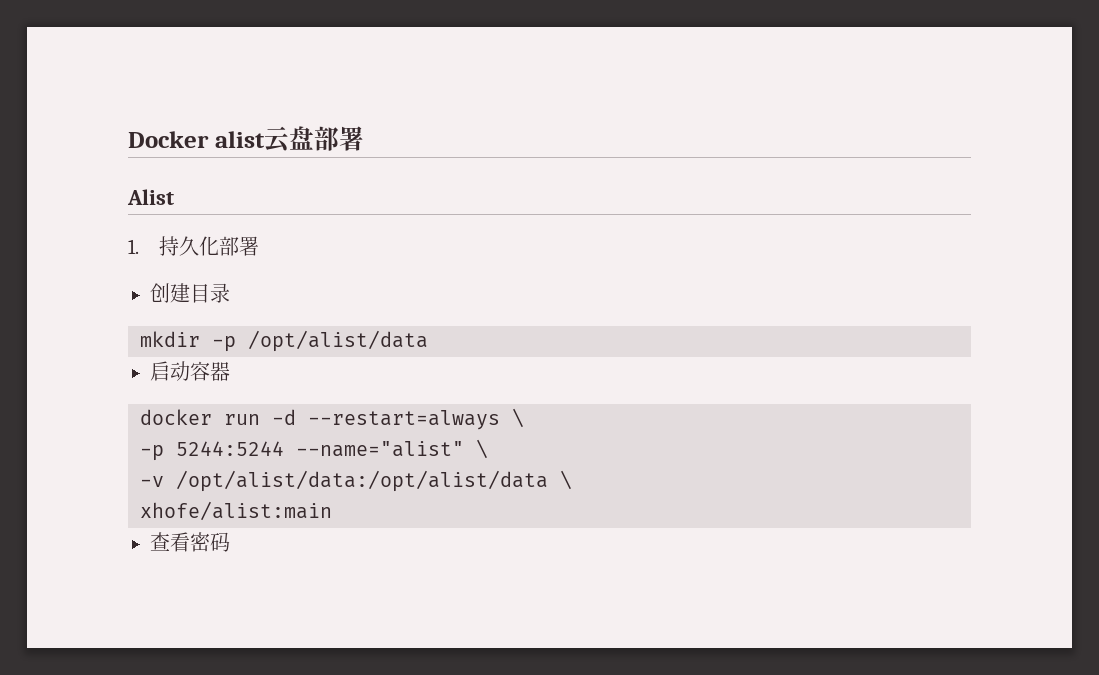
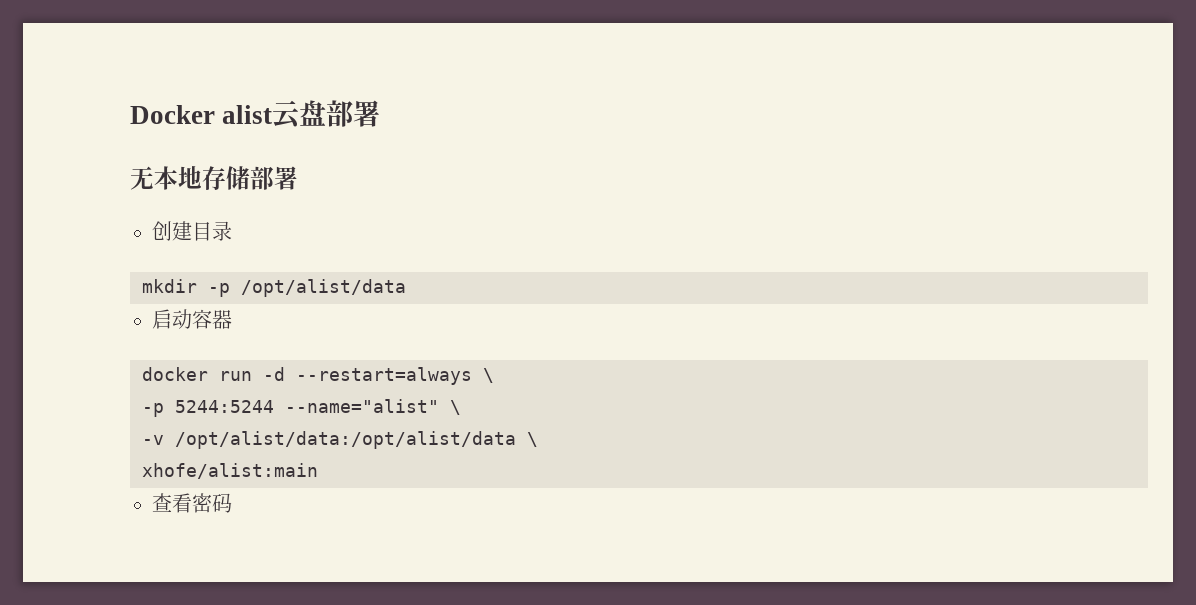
- Alist
- 1.持久化部署
+ 无本地存储部署

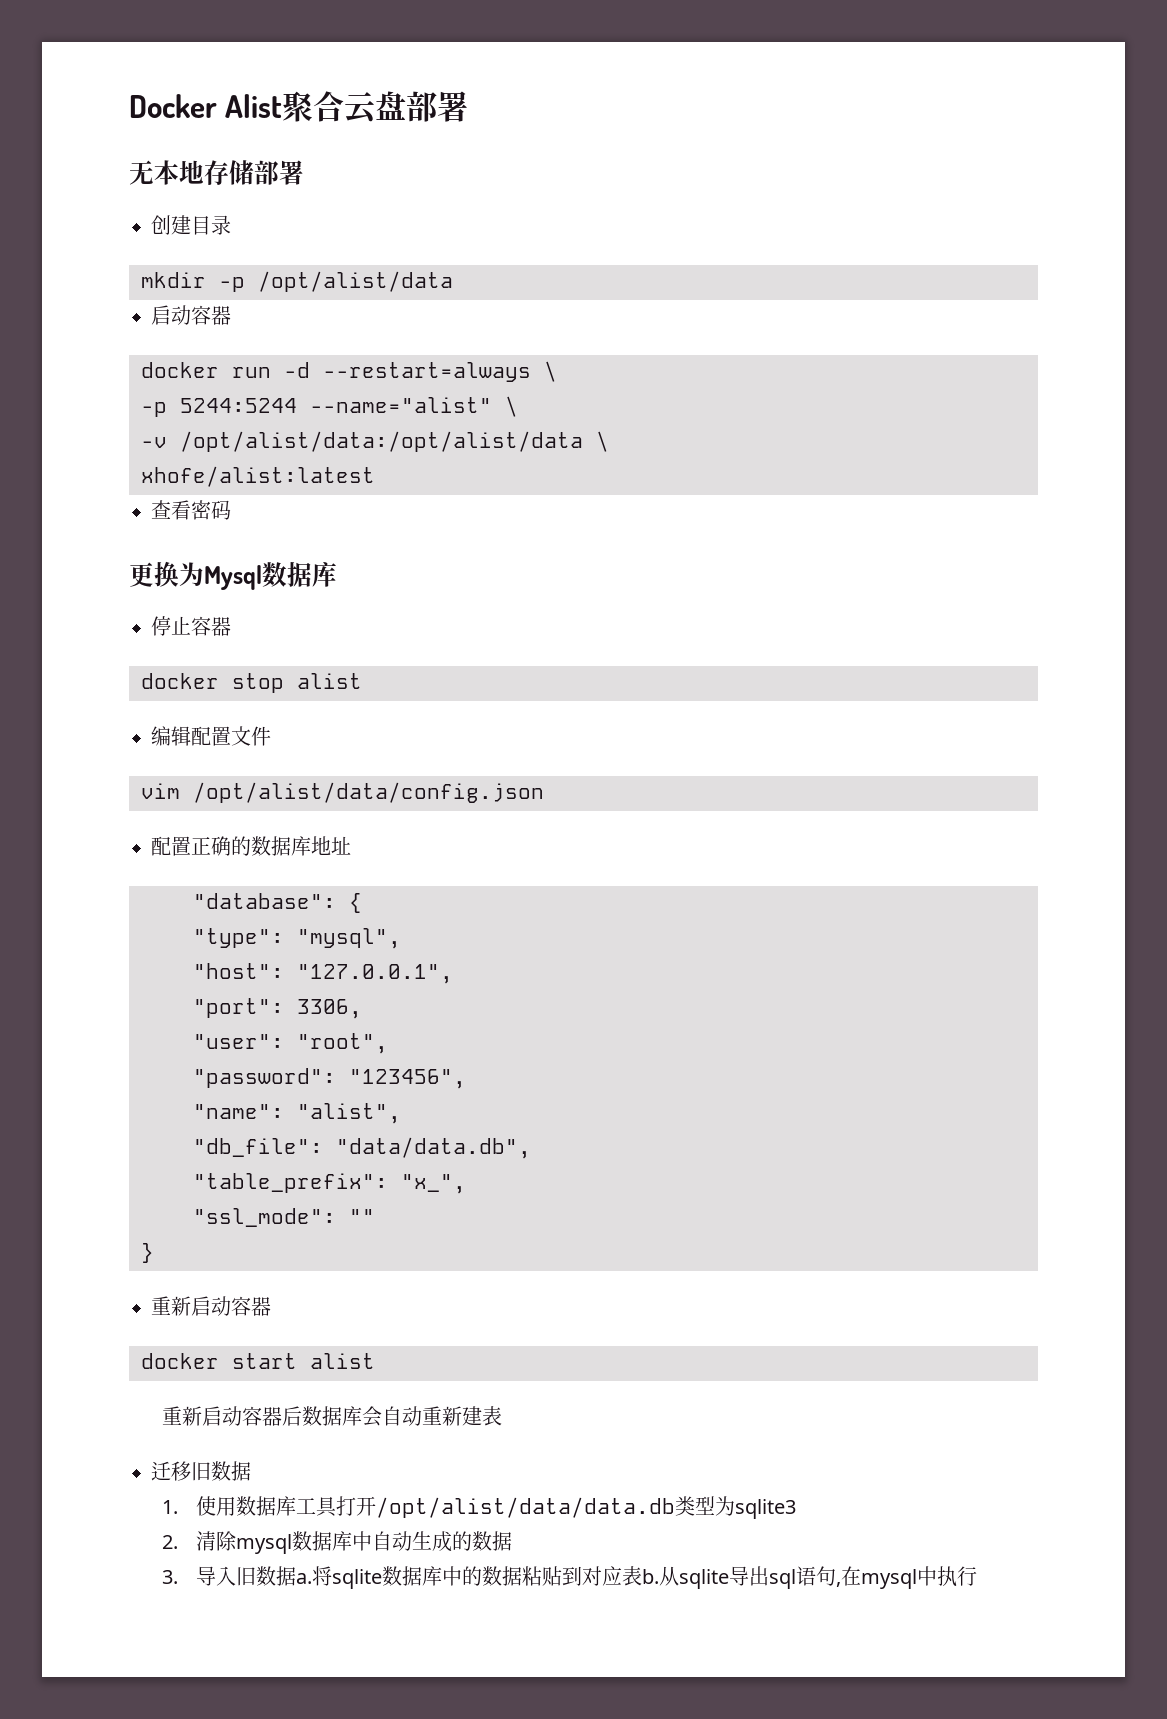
- Docker alist云盘部署
+ Docker Alist聚合云盘部署
- xhofe/alist:main
+ xhofe/alist:latest
+ 更换为Mysql数据库
+ 停止容器
+ docker stop alist
+ 编辑配置文件
+ vim /opt/alist/data/config.json
+ 配置正确的数据库地址
+ "database": {
+ "type": "mysql",
+ "host": "127.0.0.1",
+ "port": 3306,
+ "user": "root",
+ "password": "123456",
+ "name": "alist",
+ "db_file": "data/data.db",
+ "table_prefix": "x_",
+ "ssl_mode": ""
+ }
+ 重新启动容器
+ docker start alist
+ 重新启动容器后数据库会自动重新建表
+ 迁移旧数据
+ 1.使用数据库工具打开/opt/alist/data/data.db类型为sqlite3
+ 2.清除mysql数据库中自动生成的数据
+ 3.导入旧数据a.将sqlite数据库中的数据粘贴到对应表b.从sqlite导出sql语句,在mysql中执行

